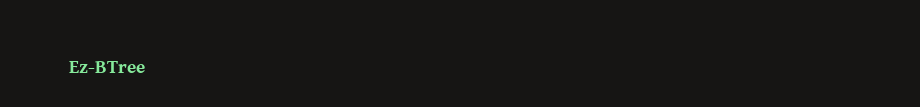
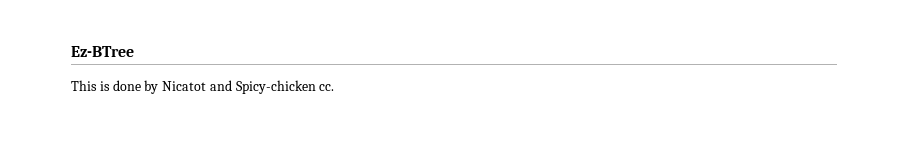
+ This is done by Nicatot and Spicy-chicken cc.

